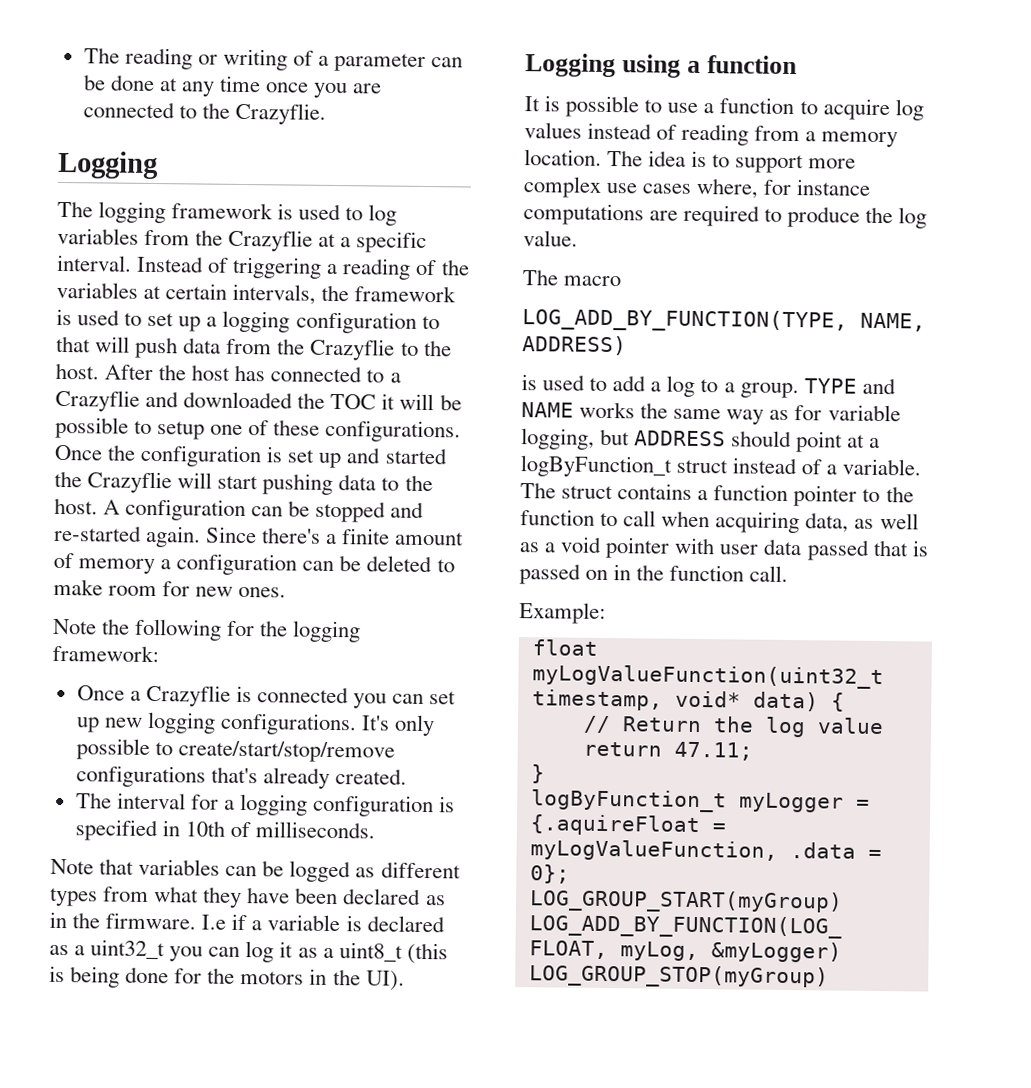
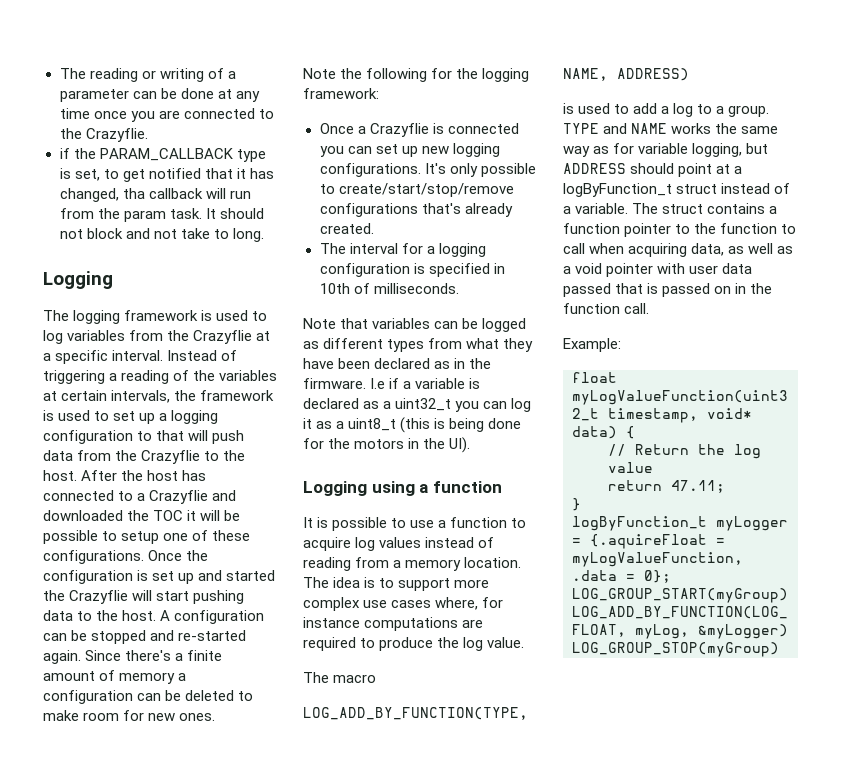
+ if the PARAM_CALLBACK type is set, to get notified that it has changed, tha callback will run from the param task. It should not block and not take to long.

